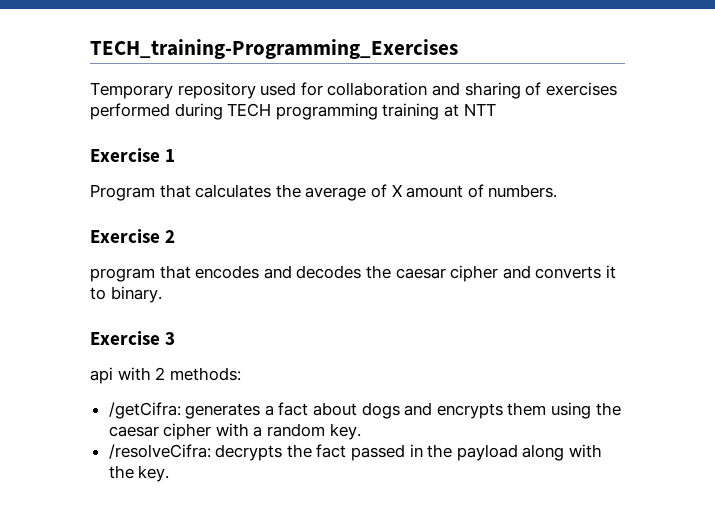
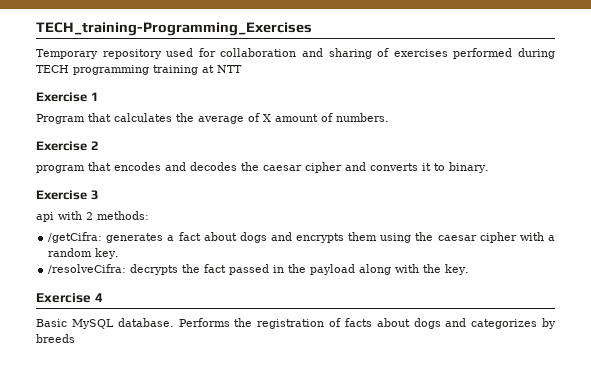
+ Exercise 4
+ Basic MySQL database. Performs the registration of facts about dogs and categorizes by breeds

